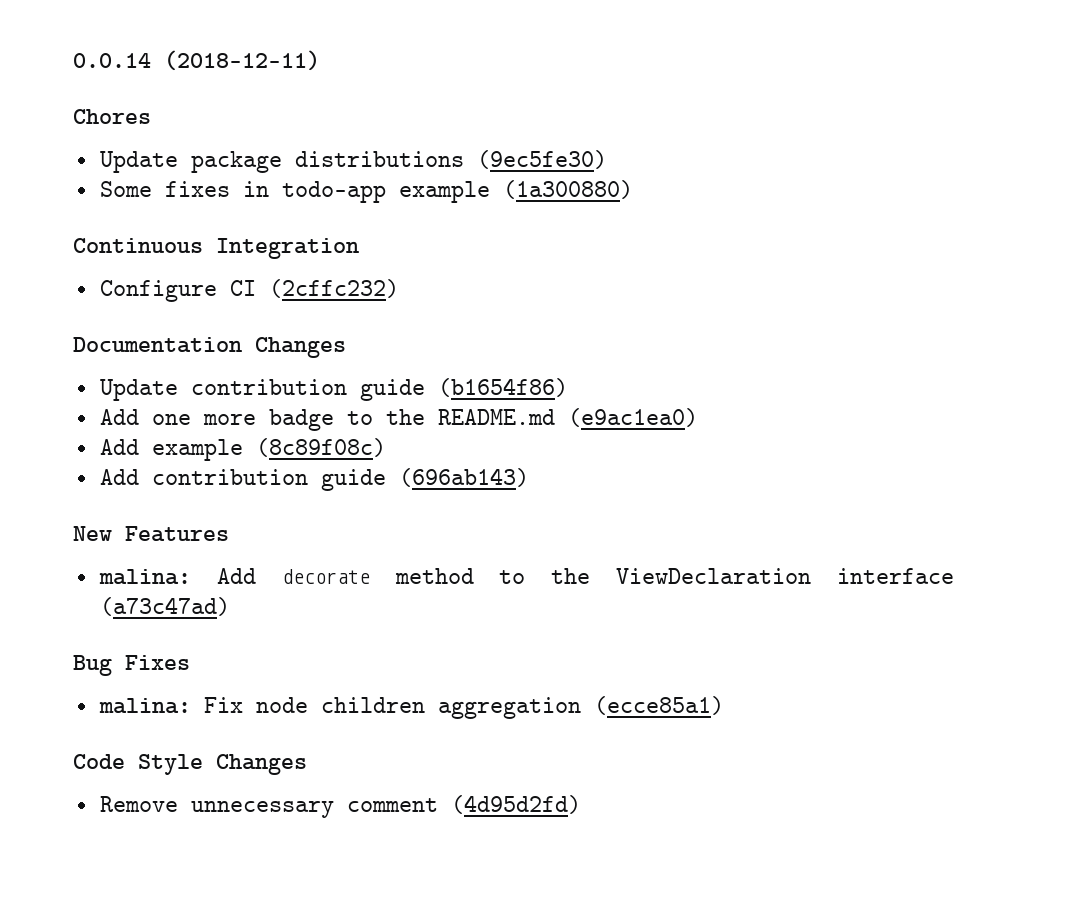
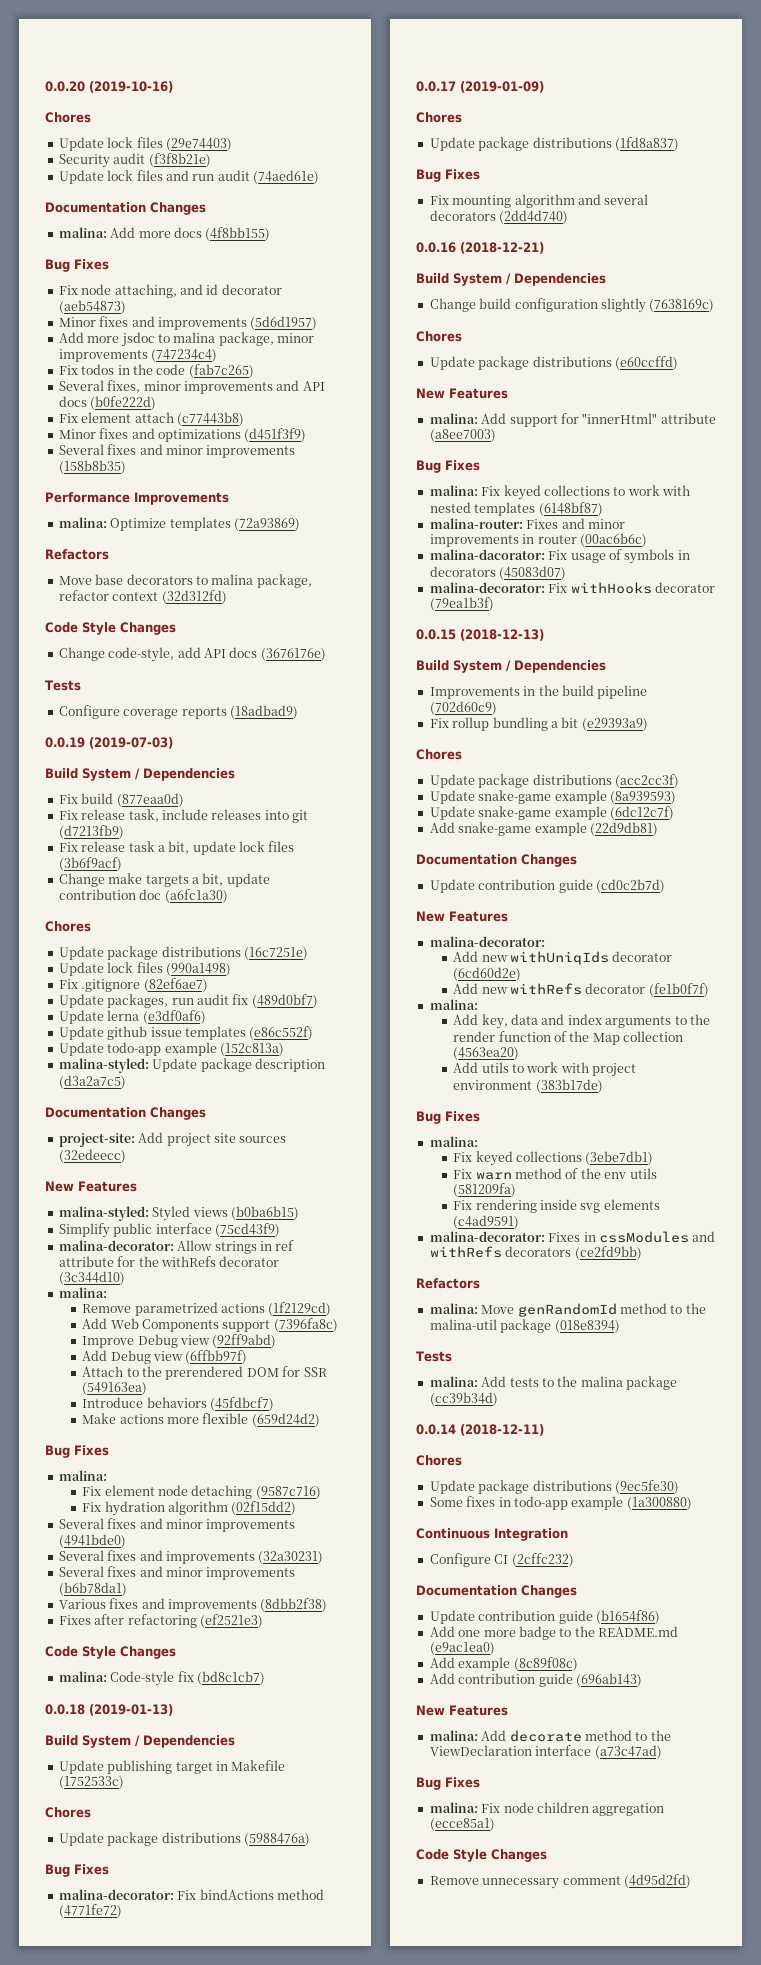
+ 0.0.20 (2019-10-16)
+ Chores
+ Update lock files (29e74403)
+ Security audit (f3f8b21e)
+ Update lock files and run audit (74aed61e)
+ Documentation Changes
+ malina: Add more docs (4f8bb155)
+ Bug Fixes
+ Fix node attaching, and id decorator (aeb54873)
+ Minor fixes and improvements (5d6d1957)
+ Add more jsdoc to malina package, minor improvements (747234c4)
+ Fix todos in the code (fab7c265)
+ Several fixes, minor improvements and API docs (b0fe222d)
+ Fix element attach (c77443b8)
+ Minor fixes and optimizations (d451f3f9)
+ Several fixes and minor improvements (158b8b35)
+ Performance Improvements
+ malina: Optimize templates (72a93869)
+ Refactors
+ Move base decorators to malina package, refactor context (32d312fd)
+ Code Style Changes
+ Change code-style, add API docs (3676176e)
+ Tests
+ Configure coverage reports (18adbad9)
+ 0.0.19 (2019-07-03)
+ Build System / Dependencies
+ Fix build (877eaa0d)
+ Fix release task, include releases into git (d7213fb9)
+ Fix release task a bit, update lock files (3b6f9acf)
+ Change make targets a bit, update contribution doc (a6fc1a30)
+ Chores
+ Update package distributions (16c7251e)
+ Update lock files (990a1498)
+ Fix .gitignore (82ef6ae7)
+ Update packages, run audit fix (489d0bf7)
+ Update lerna (e3df0af6)
+ Update github issue templates (e86c552f)
+ Update todo-app example (152c813a)
+ malina-styled: Update package description (d3a2a7c5)
+ Documentation Changes
+ project-site: Add project site sources (32edeecc)
+ New Features
+ malina-styled: Styled views (b0ba6b15)
+ Simplify public interface (75cd43f9)
+ malina-decorator: Allow strings in ref attribute for the withRefs decorator (3c344d10)
+ malina:
+ Remove parametrized actions (1f2129cd)
+ Add Web Components support (7396fa8c)
+ Improve Debug view (92ff9abd)
+ Add Debug view (6ffbb97f)
+ Attach to the prerendered DOM for SSR (549163ea)
+ Introduce behaviors (45fdbcf7)
+ Make actions more flexible (659d24d2)
+ Bug Fixes
+ malina:
+ Fix element node detaching (9587c716)
+ Fix hydration algorithm (02f15dd2)
+ Several fixes and minor improvements (4941bde0)
+ Several fixes and improvements (32a30231)
+ Several fixes and minor improvements (b6b78da1)
+ Various fixes and improvements (8dbb2f38)
+ Fixes after refactoring (ef2521e3)
+ Code Style Changes
+ malina: Code-style fix (bd8c1cb7)
+ 0.0.18 (2019-01-13)
+ Build System / Dependencies
+ Update publishing target in Makefile (1752533c)
+ Chores
+ Update package distributions (5988476a)
+ Bug Fixes
+ malina-decorator: Fix bindActions method (4771fe72)
+ 0.0.17 (2019-01-09)
+ Chores
+ Update package distributions (1fd8a837)
+ Bug Fixes
+ Fix mounting algorithm and several decorators (2dd4d740)
+ 0.0.16 (2018-12-21)
+ Build System / Dependencies
+ Change build configuration slightly (7638169c)
+ Chores
+ Update package distributions (e60ccffd)
+ New Features
+ malina: Add support for "innerHtml" attribute (a8ee7003)
+ Bug Fixes
+ malina: Fix keyed collections to work with nested templates (6148bf87)
+ malina-router: Fixes and minor improvements in router (00ac6b6c)
+ malina-dacorator: Fix usage of symbols in decorators (45083d07)
+ malina-decorator: Fix withHooks decorator (79ea1b3f)
+ 0.0.15 (2018-12-13)
+ Build System / Dependencies
+ Improvements in the build pipeline (702d60c9)
+ Fix rollup bundling a bit (e29393a9)
+ Chores
+ Update package distributions (acc2cc3f)
+ Update snake-game example (8a939593)
+ Update snake-game example (6dc12c7f)
+ Add snake-game example (22d9db81)
+ Documentation Changes
+ Update contribution guide (cd0c2b7d)
+ New Features
+ malina-decorator:
+ Add new withUniqIds decorator (6cd60d2e)
+ Add new withRefs decorator (fe1b0f7f)
+ malina:
+ Add key, data and index arguments to the render function of the Map collection (4563ea20)
+ Add utils to work with project environment (383b17de)
+ Bug Fixes
+ malina:
+ Fix keyed collections (3ebe7db1)
+ Fix warn method of the env utils (581209fa)
+ Fix rendering inside svg elements (c4ad9591)
+ malina-decorator: Fixes in cssModules and withRefs decorators (ce2fd9bb)
+ Refactors
+ malina: Move genRandomId method to the malina-util package (018e8394)
+ Tests
+ malina: Add tests to the malina package (cc39b34d)

